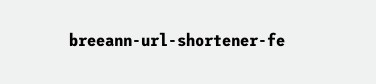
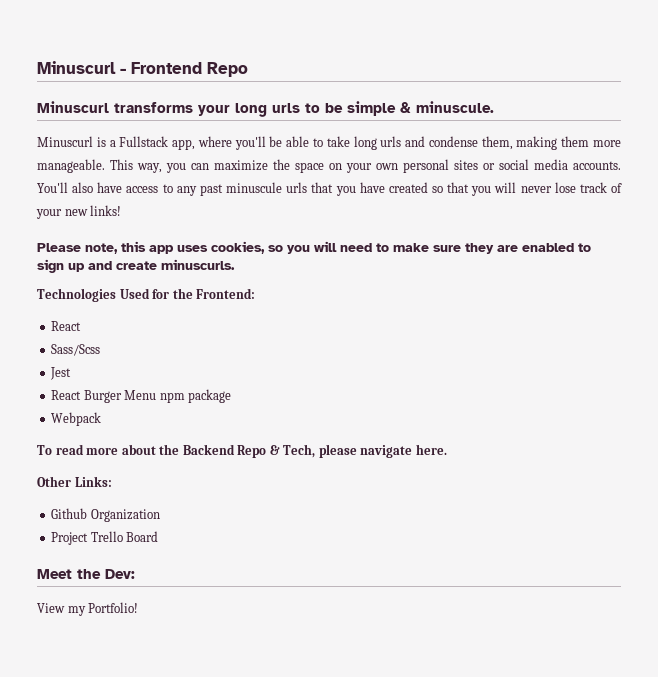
- breeann-url-shortener-fe
+ Minuscurl - Frontend Repo
+ Minuscurl transforms your long urls to be simple & minuscule.
+ Minuscurl is a Fullstack app, where you'll be able to take long urls and condense them, making them more manageable. This way, you can maximize the space on your own personal sites or social media accounts. You'll also have access to any past minuscule urls that you have created so that you will never lose track of your new links!
+ Please note, this app uses cookies, so you will need to make sure they are enabled to sign up and create minuscurls.
+ Technologies Used for the Frontend:
+ React
+ Sass/Scss
+ Jest
+ React Burger Menu npm package
+ Webpack
+ To read more about the Backend Repo & Tech, please navigate here.
+ Other Links:
+ Github Organization
+ Project Trello Board
+ Meet the Dev:
+ View my Portfolio!

